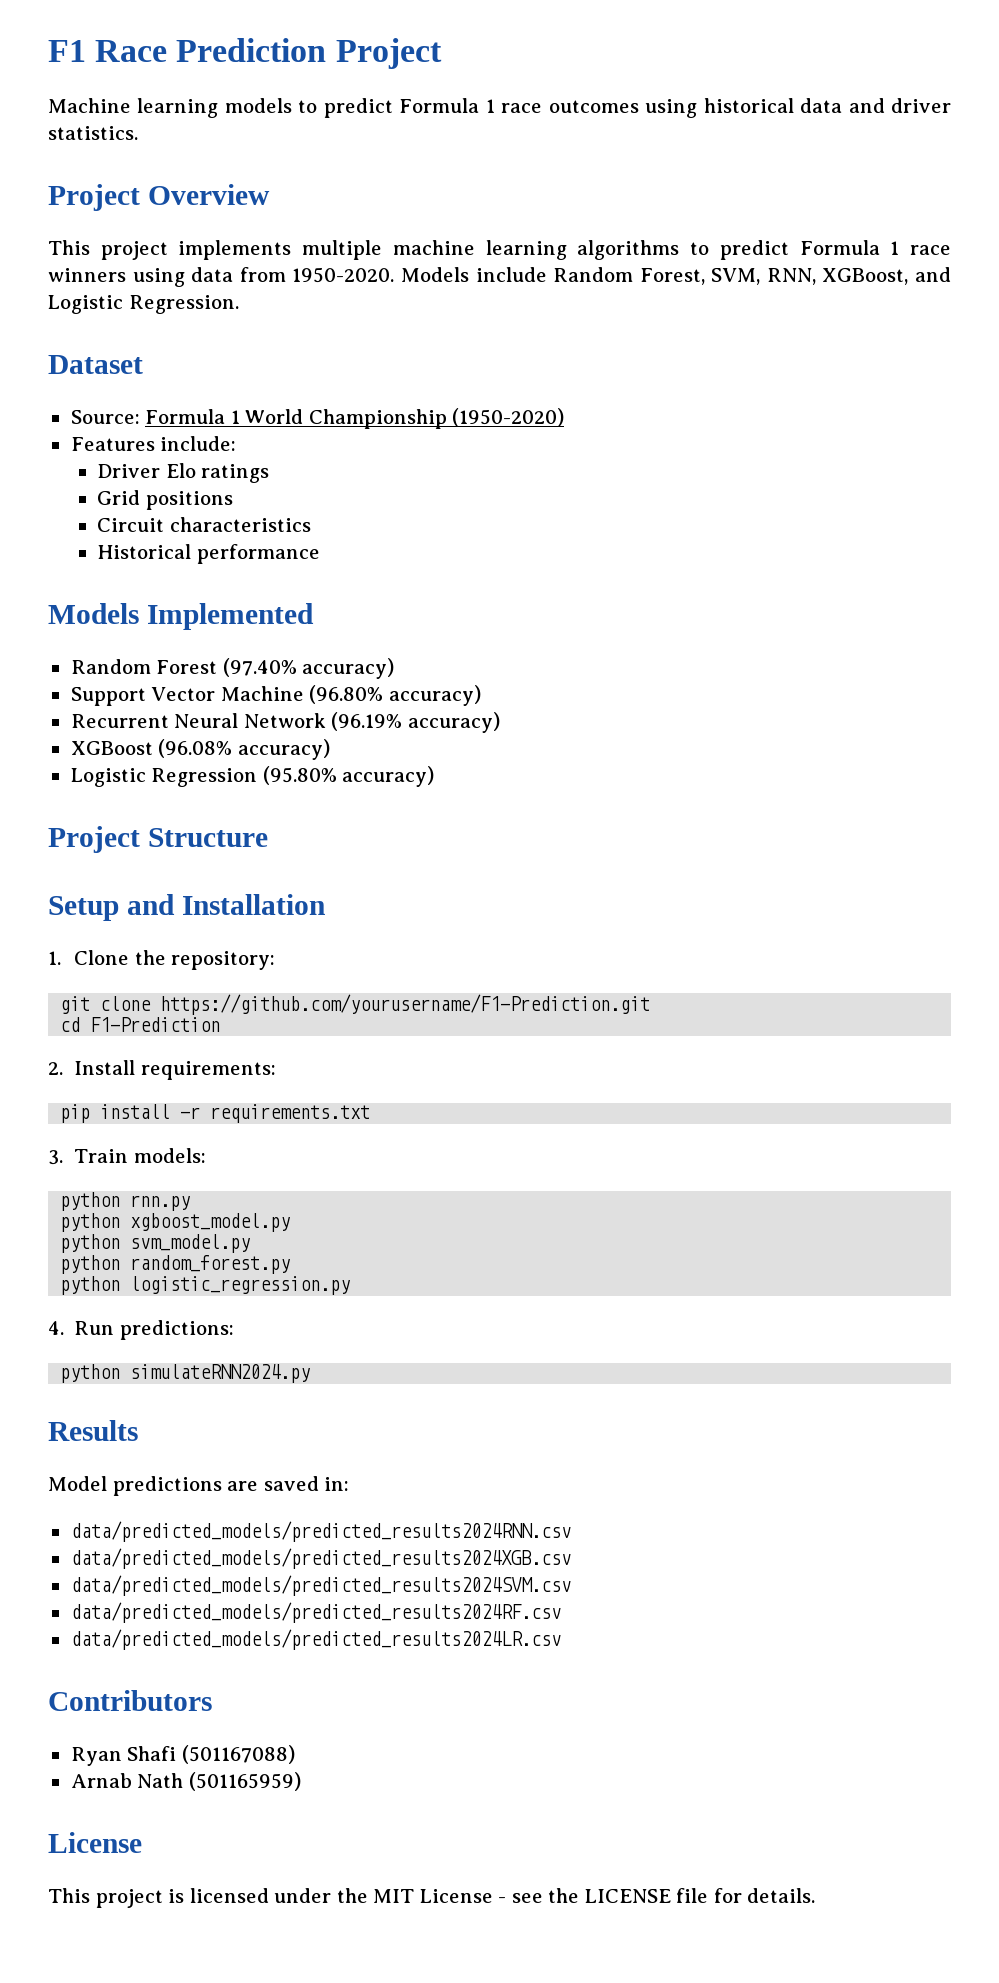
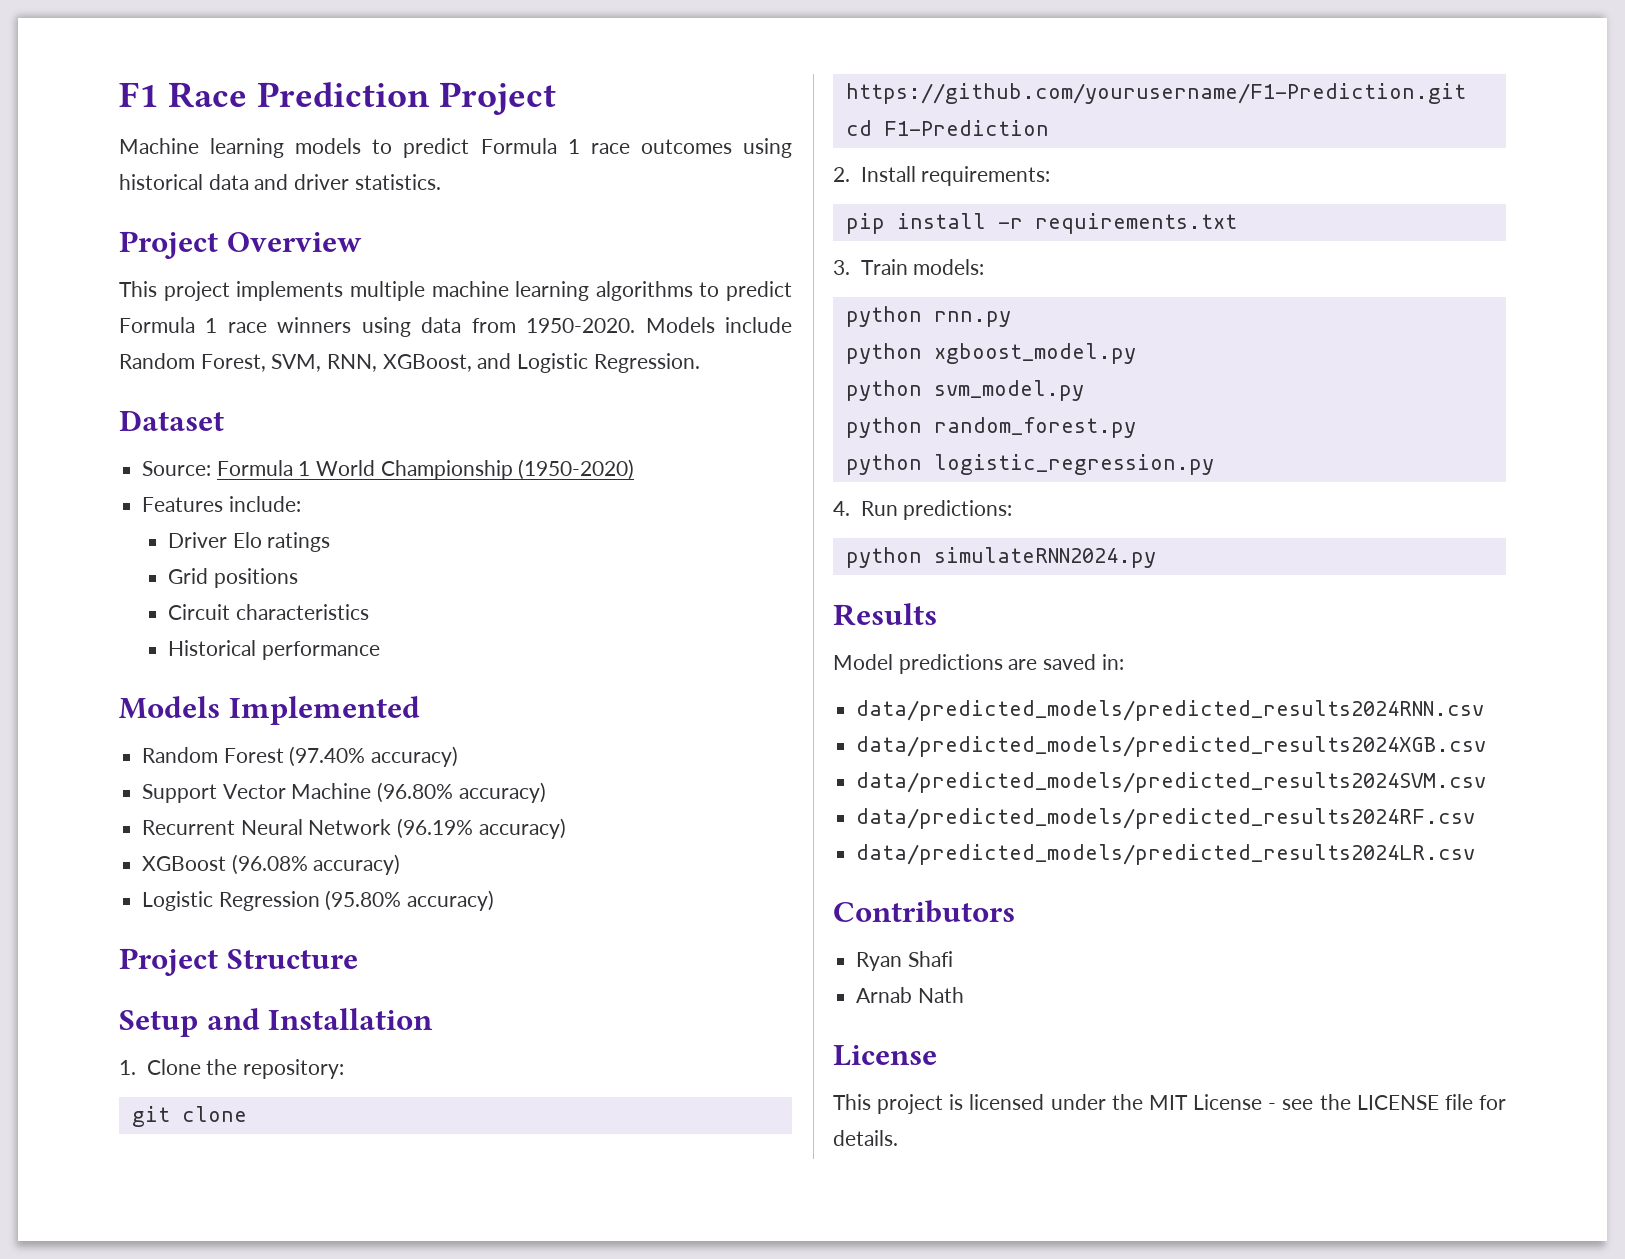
- Ryan Shafi (501167088)
+ Ryan Shafi
- Arnab Nath (501165959)
+ Arnab Nath

